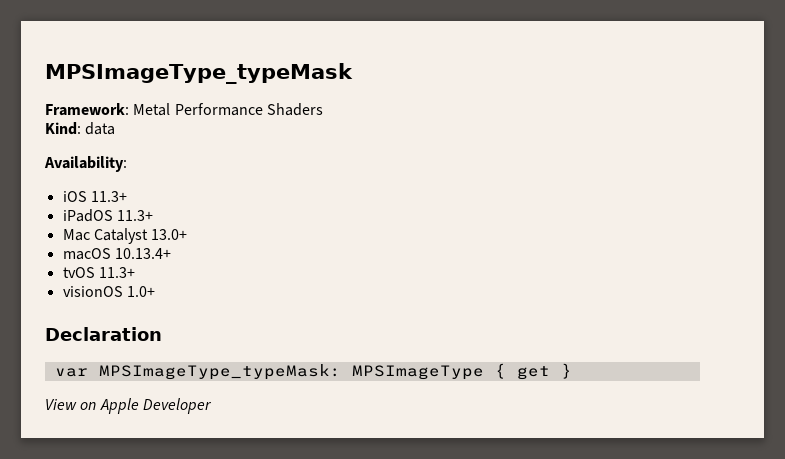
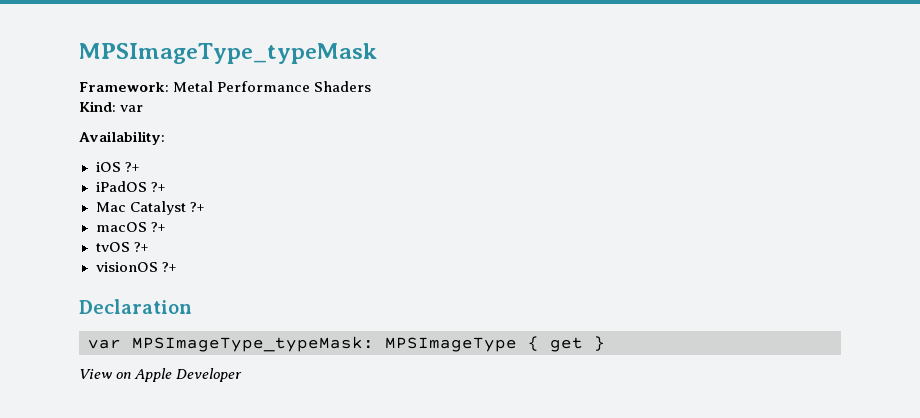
- Kind: data
+ Kind: var
- iOS 11.3+
+ iOS ?+
- iPadOS 11.3+
+ iPadOS ?+
- Mac Catalyst 13.0+
+ Mac Catalyst ?+
- macOS 10.13.4+
+ macOS ?+
- tvOS 11.3+
+ tvOS ?+
- visionOS 1.0+
+ visionOS ?+

